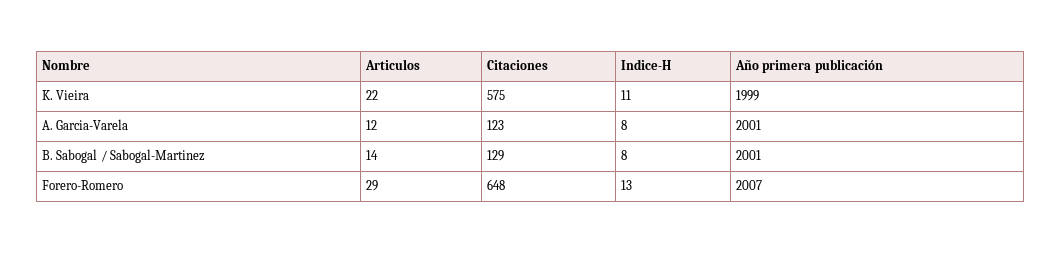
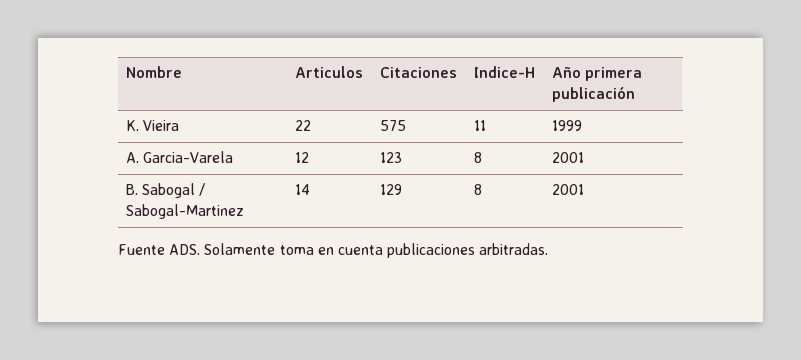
- Forero-Romero | 29 | 648 | 13 | 2007
+ Fuente ADS. Solamente toma en cuenta publicaciones arbitradas.

